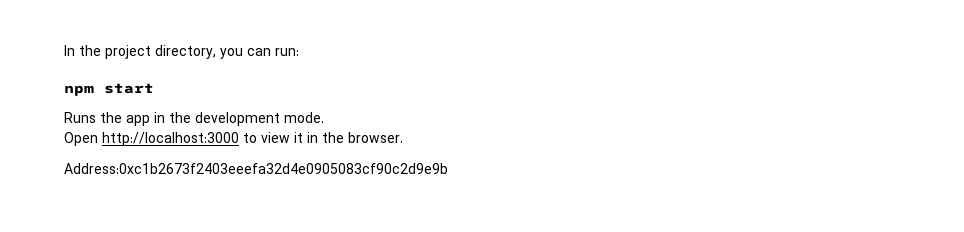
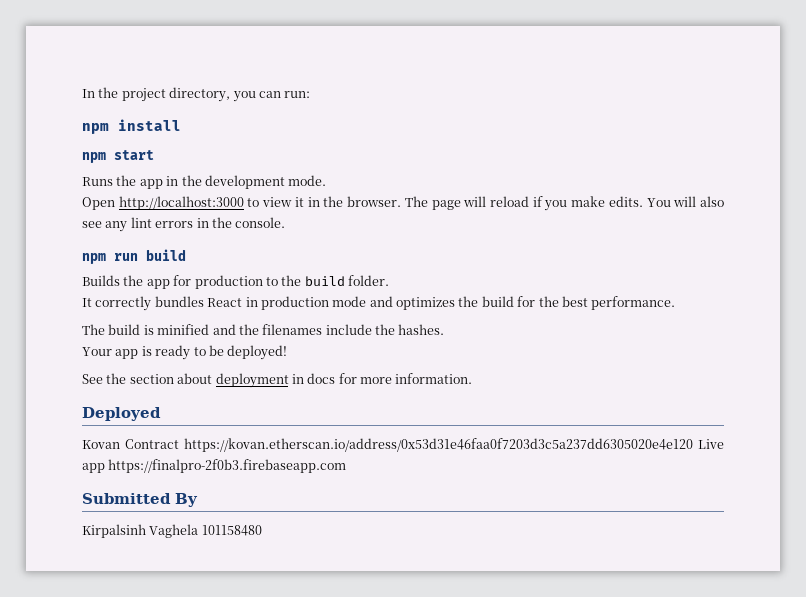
+ npm install
- Open http://localhost:3000 to view it in the browser.
- Address:0xc1b2673f2403eeefa32d4e0905083cf90c2d9e9b
+ Open http://localhost:3000 to view it in the browser. The page will reload if you make edits. You will also see any lint errors in the console.
+ npm run build
+ Builds the app for production to the build folder.
+ It correctly bundles React in production mode and optimizes the build for the best performance.
+ The build is minified and the filenames include the hashes.
+ Your app is ready to be deployed!
+ See the section about deployment in docs for more information.
+ Deployed
+ Kovan Contract https://kovan.etherscan.io/address/0x53d31e46faa0f7203d3c5a237dd6305020e4e120 Live app https://finalpro-2f0b3.firebaseapp.com
+ Submitted By
+ Kirpalsinh Vaghela 101158480

